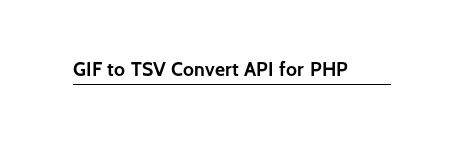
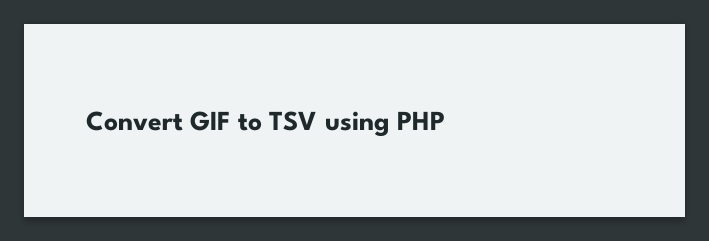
- GIF to TSV Convert API for PHP
+ Convert GIF to TSV using PHP

